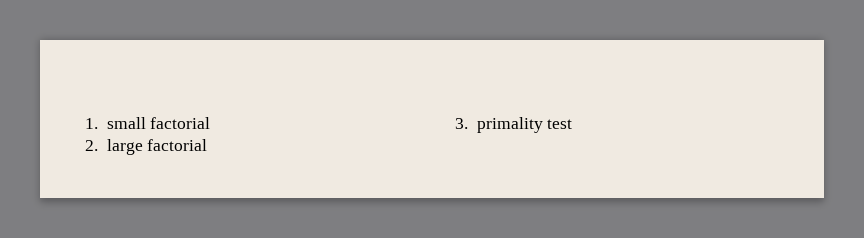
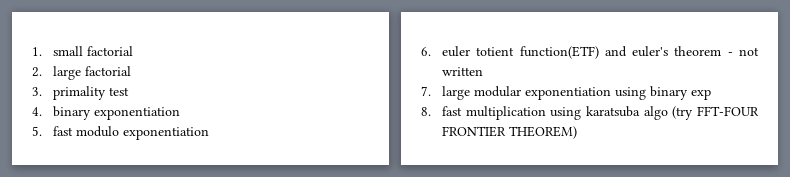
+ 4. binary exponentiation
+ 5. fast modulo exponentiation
+ 6. euler totient function(ETF) and euler's theorem - not written
+ 7. large modular exponentiation using binary exp
+ 8. fast multiplication using karatsuba algo (try FFT-FOUR FRONTIER THEOREM)

